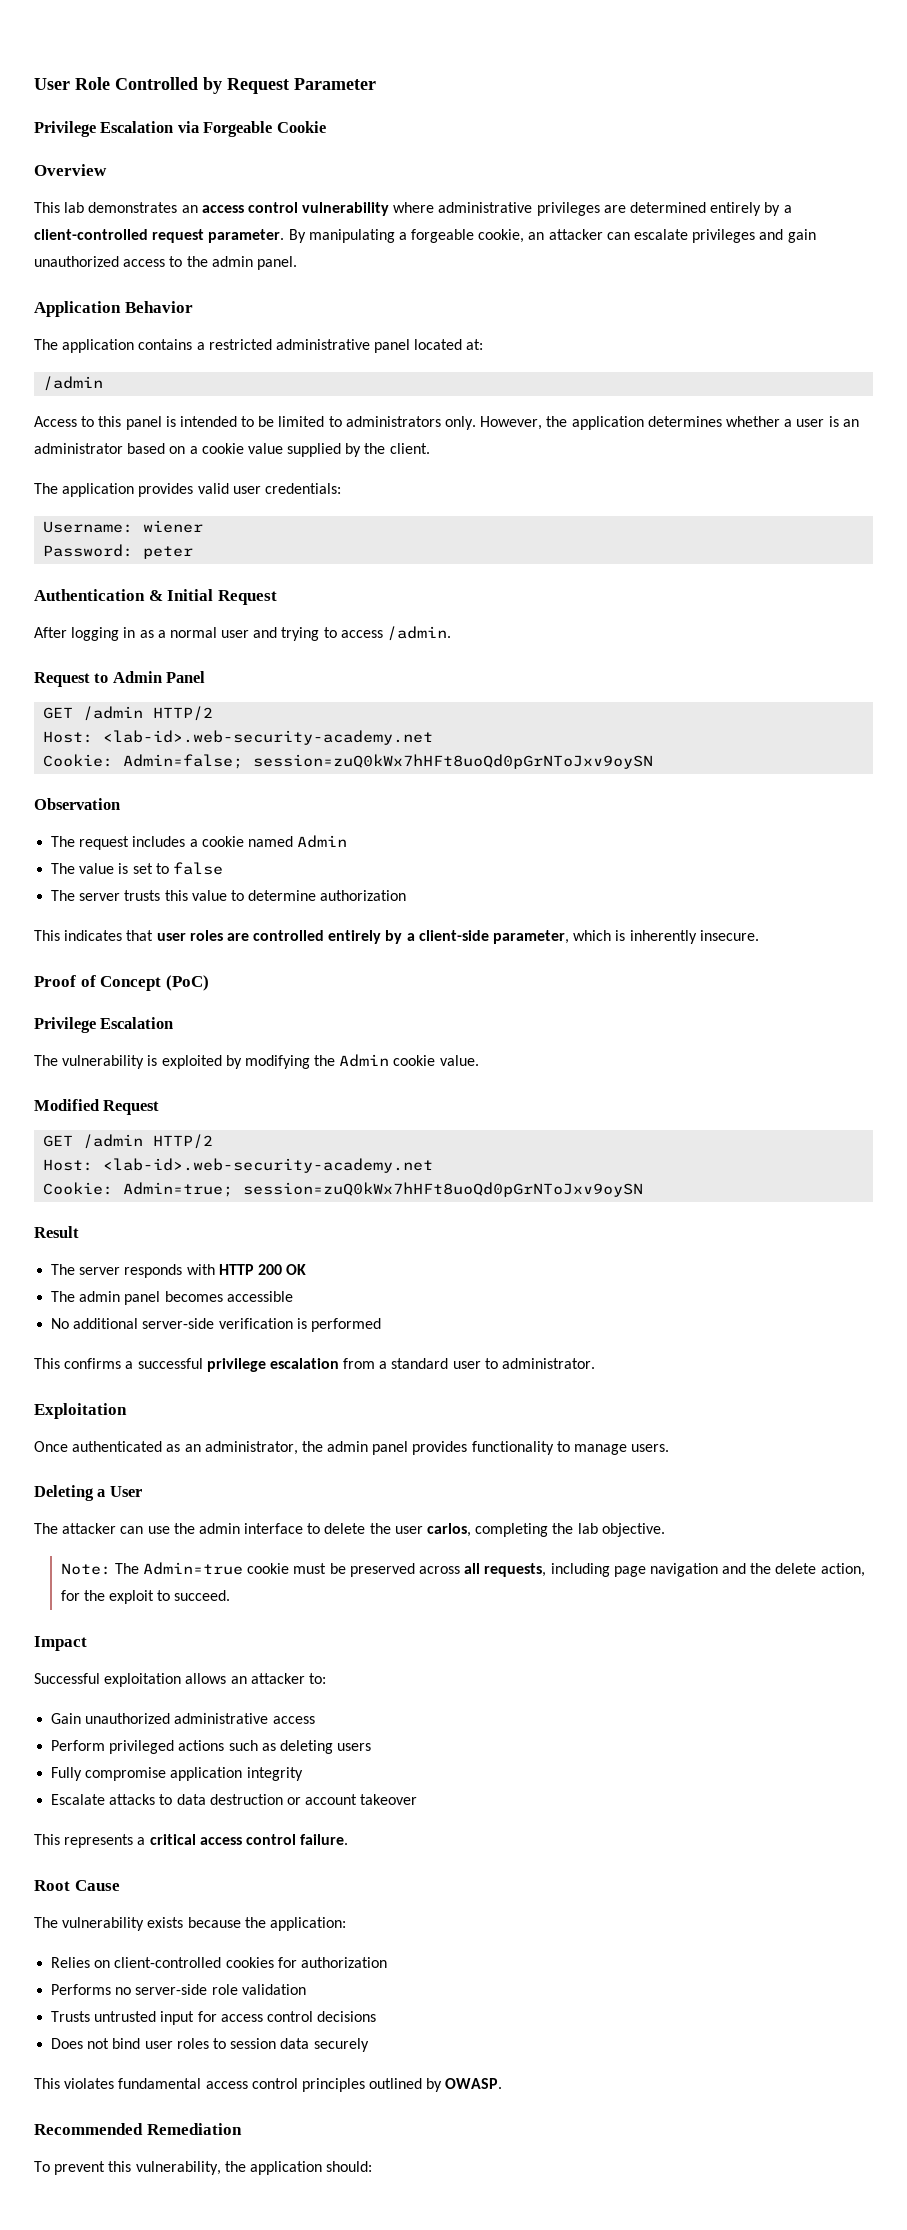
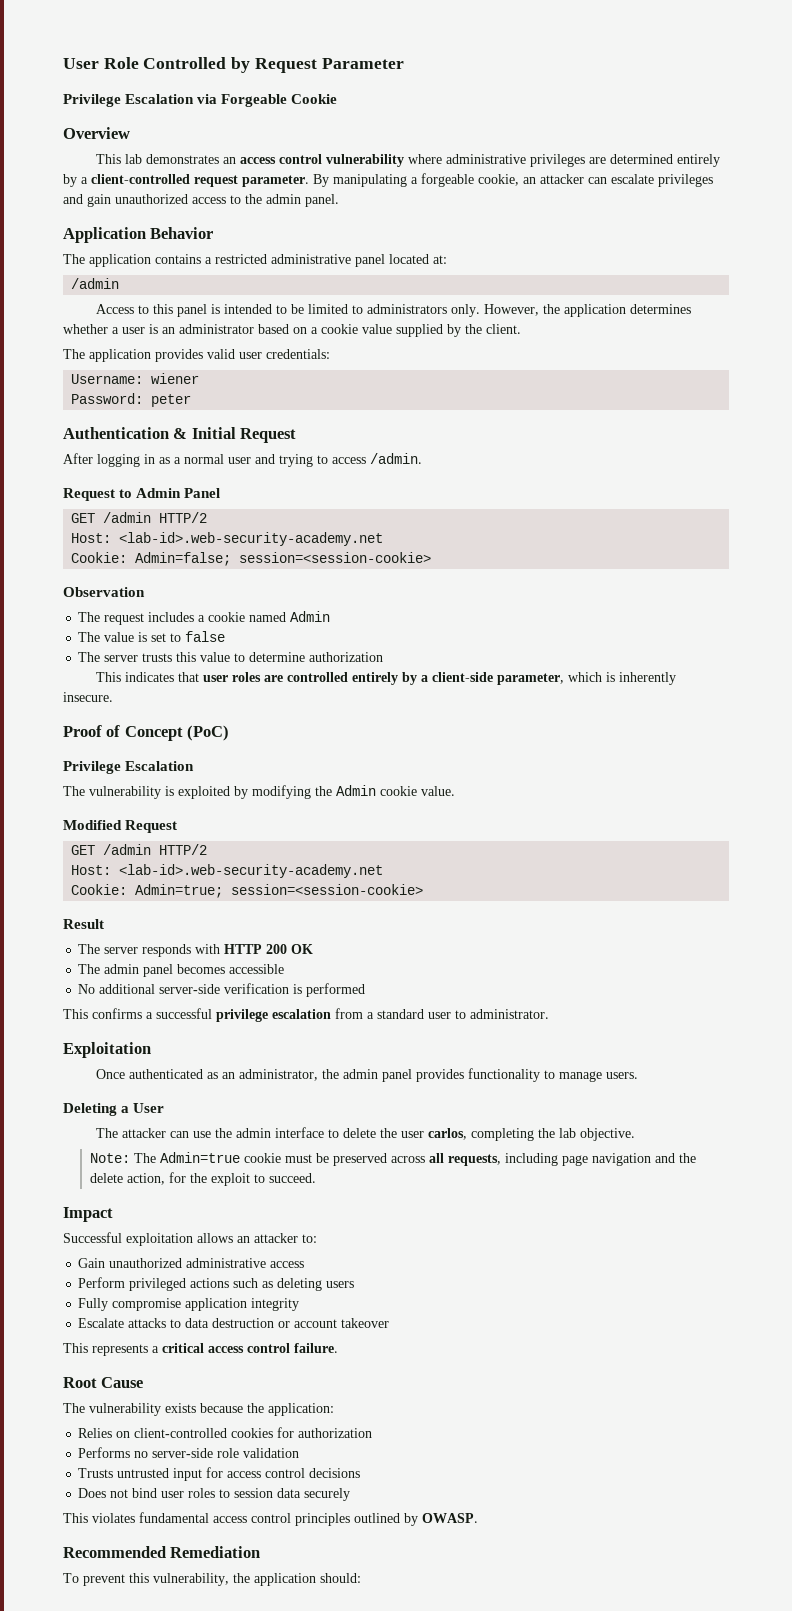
- Cookie: Admin=false; session=zuQ0kWx7hHFt8uoQd0pGrNToJxv9oySN
+ Cookie: Admin=false; session=<session-cookie>
- Cookie: Admin=true; session=zuQ0kWx7hHFt8uoQd0pGrNToJxv9oySN
+ Cookie: Admin=true; session=<session-cookie>

